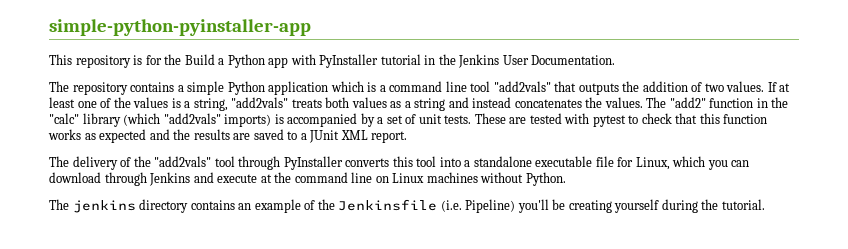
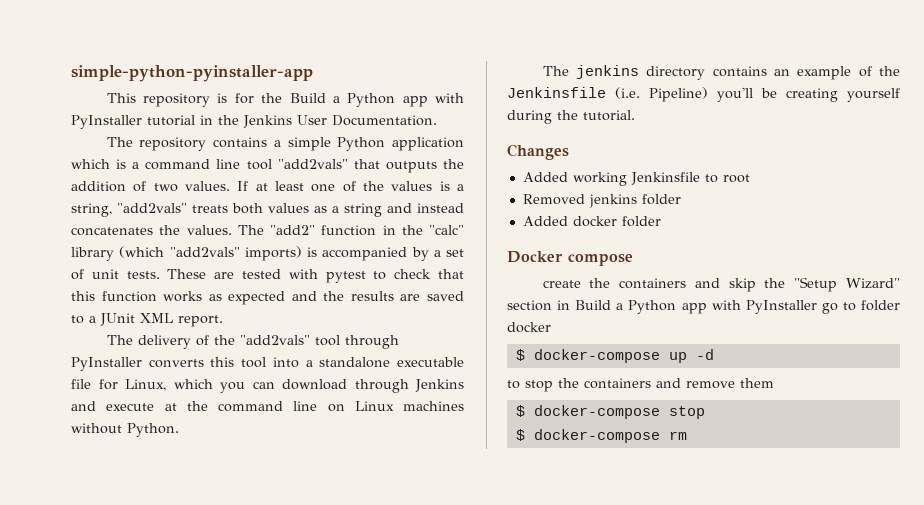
+ Changes
+ Added working Jenkinsfile to root
+ Removed jenkins folder
+ Added docker folder
+ Docker compose
+ create the containers and skip the "Setup Wizard" section in Build a Python app with PyInstaller go to folder docker
+ $ docker-compose up -d
+ to stop the containers and remove them
+ $ docker-compose stop
+ $ docker-compose rm

